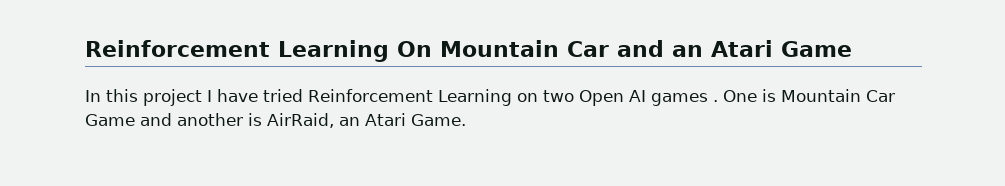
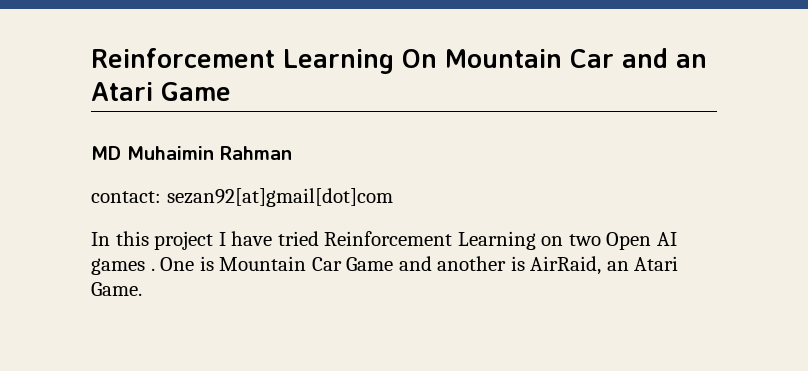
+ MD Muhaimin Rahman
+ contact: sezan92[at]gmail[dot]com

